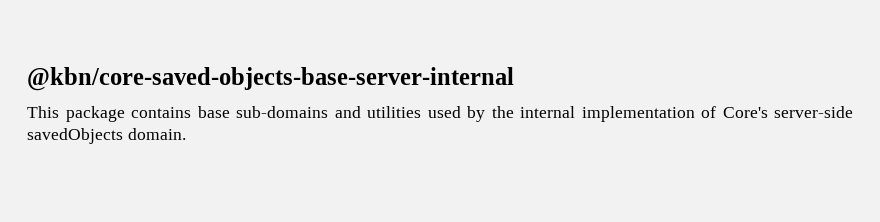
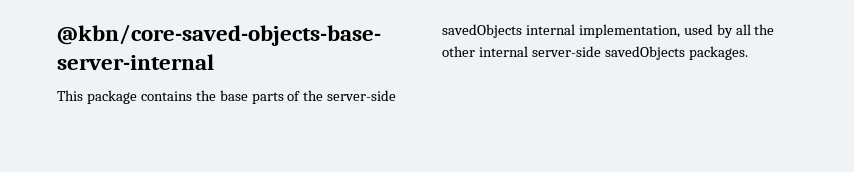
- This package contains base sub-domains and utilities used by the internal implementation of Core's server-side savedObjects domain.
+ This package contains the base parts of the server-side savedObjects internal implementation, used by all the other internal server-side savedObjects packages.

